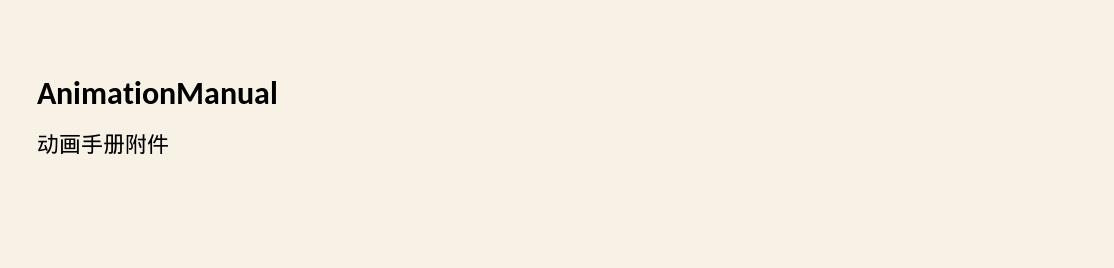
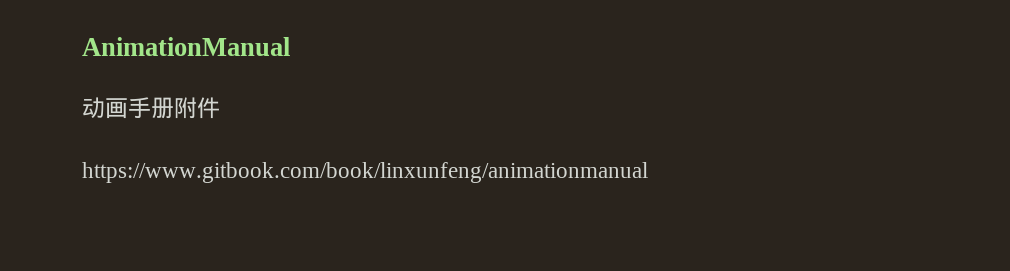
+ https://www.gitbook.com/book/linxunfeng/animationmanual

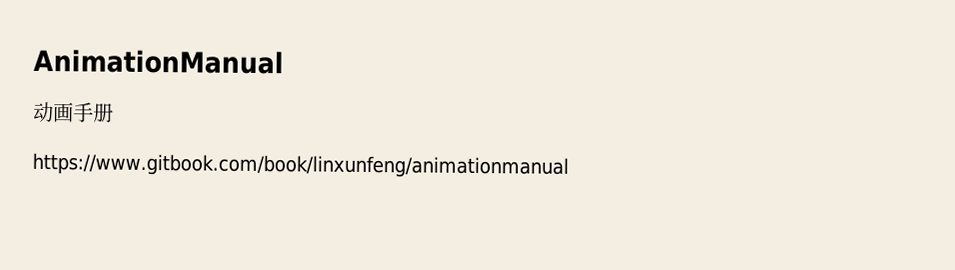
- 动画手册附件
+ 动画手册

